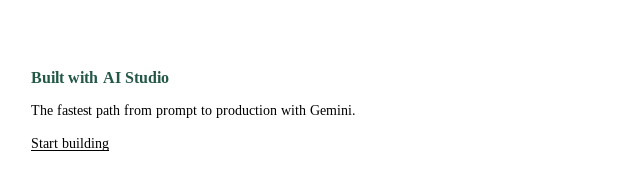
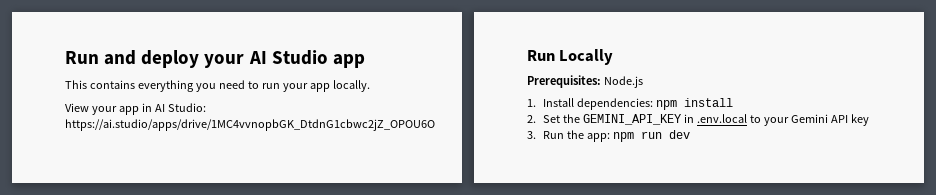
- Built with AI Studio
- The fastest path from prompt to production with Gemini.
- Start building
+ Run and deploy your AI Studio app
+ This contains everything you need to run your app locally.
+ View your app in AI Studio: https://ai.studio/apps/drive/1MC4vvnopbGK_DtdnG1cbwc2jZ_OPOU6O
+ Run Locally
+ Prerequisites: Node.js
+ 1. Install dependencies: npm install
+ 2. Set the GEMINI_API_KEY in .env.local to your Gemini API key
+ 3. Run the app: npm run dev

